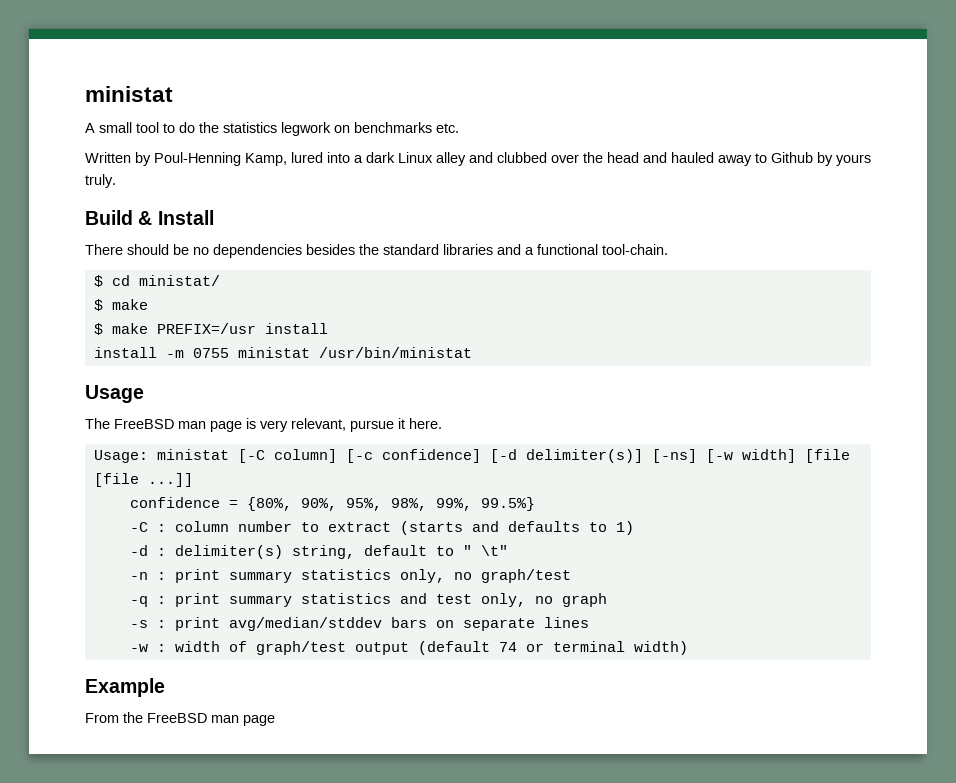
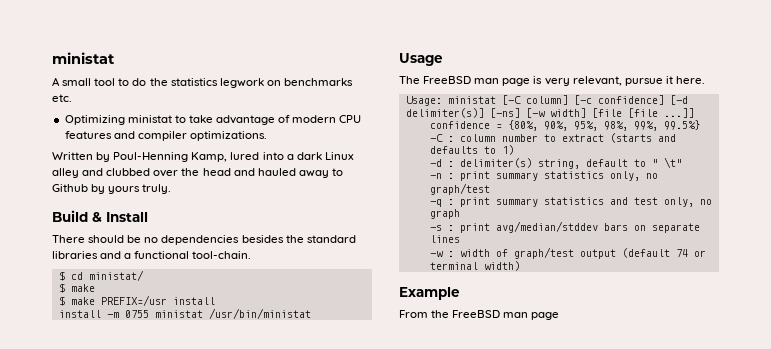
+ Optimizing ministat to take advantage of modern CPU features and compiler optimizations.

